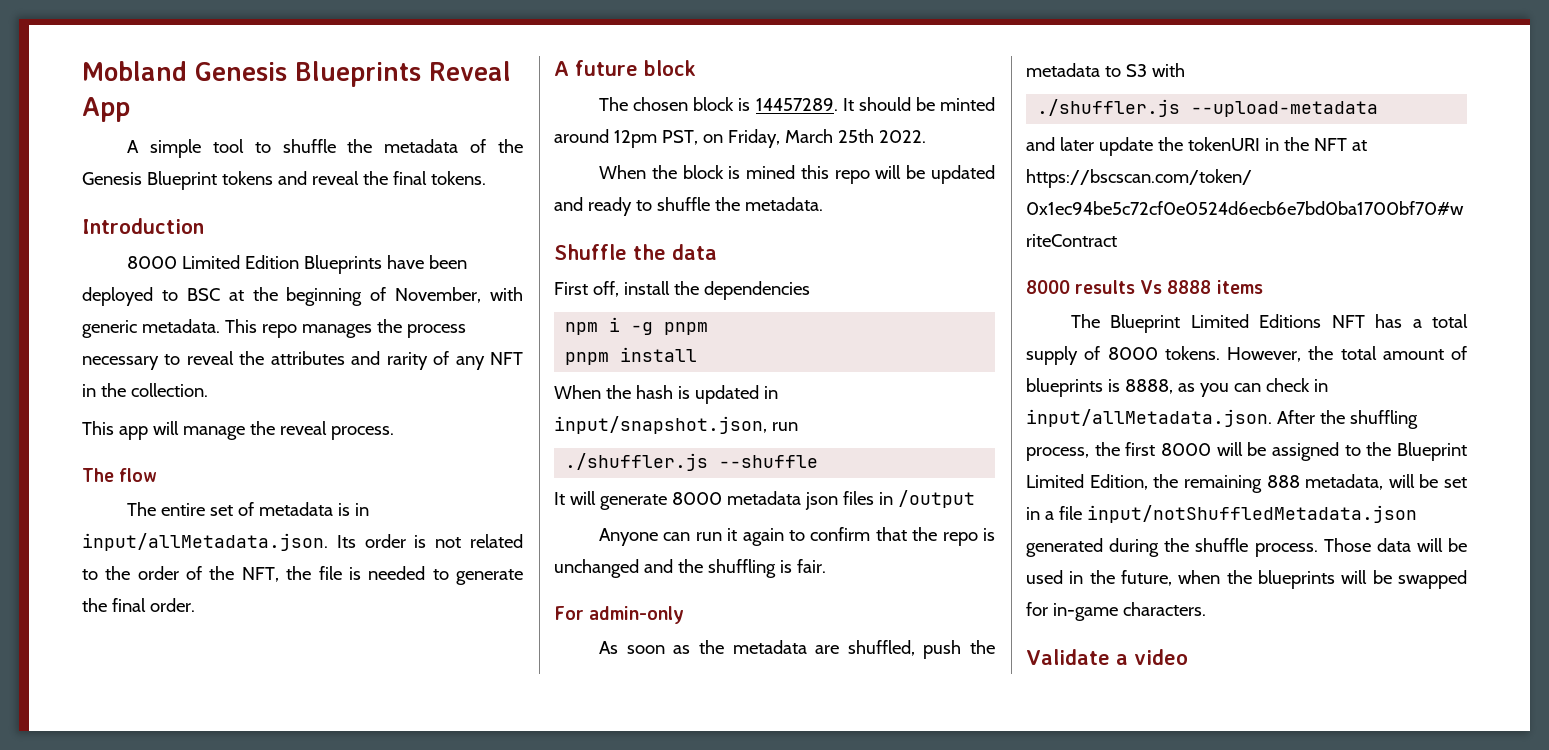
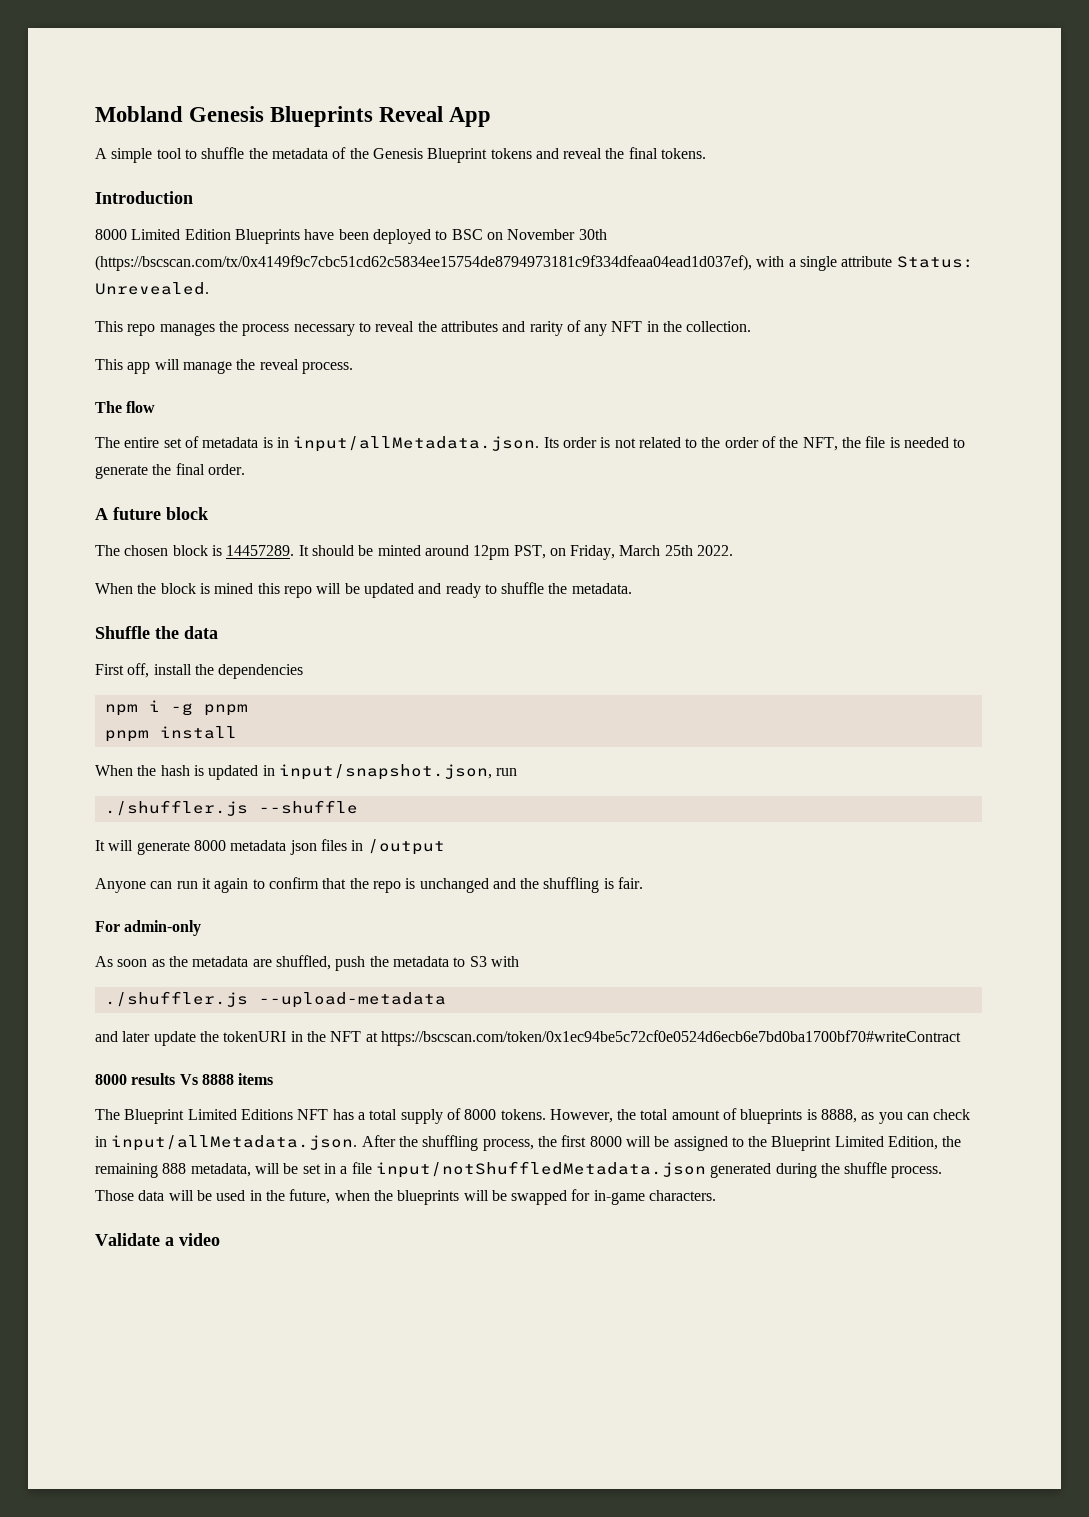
- 8000 Limited Edition Blueprints have been deployed to BSC at the beginning of November, with generic metadata. This repo manages the process necessary to reveal the attributes and rarity of any NFT in the collection.
+ 8000 Limited Edition Blueprints have been deployed to BSC on November 30th (https://bscscan.com/tx/0x4149f9c7cbc51cd62c5834ee15754de8794973181c9f334dfeaa04ead1d037ef), with a single attribute Status: Unrevealed.
+ This repo manages the process necessary to reveal the attributes and rarity of any NFT in the collection.

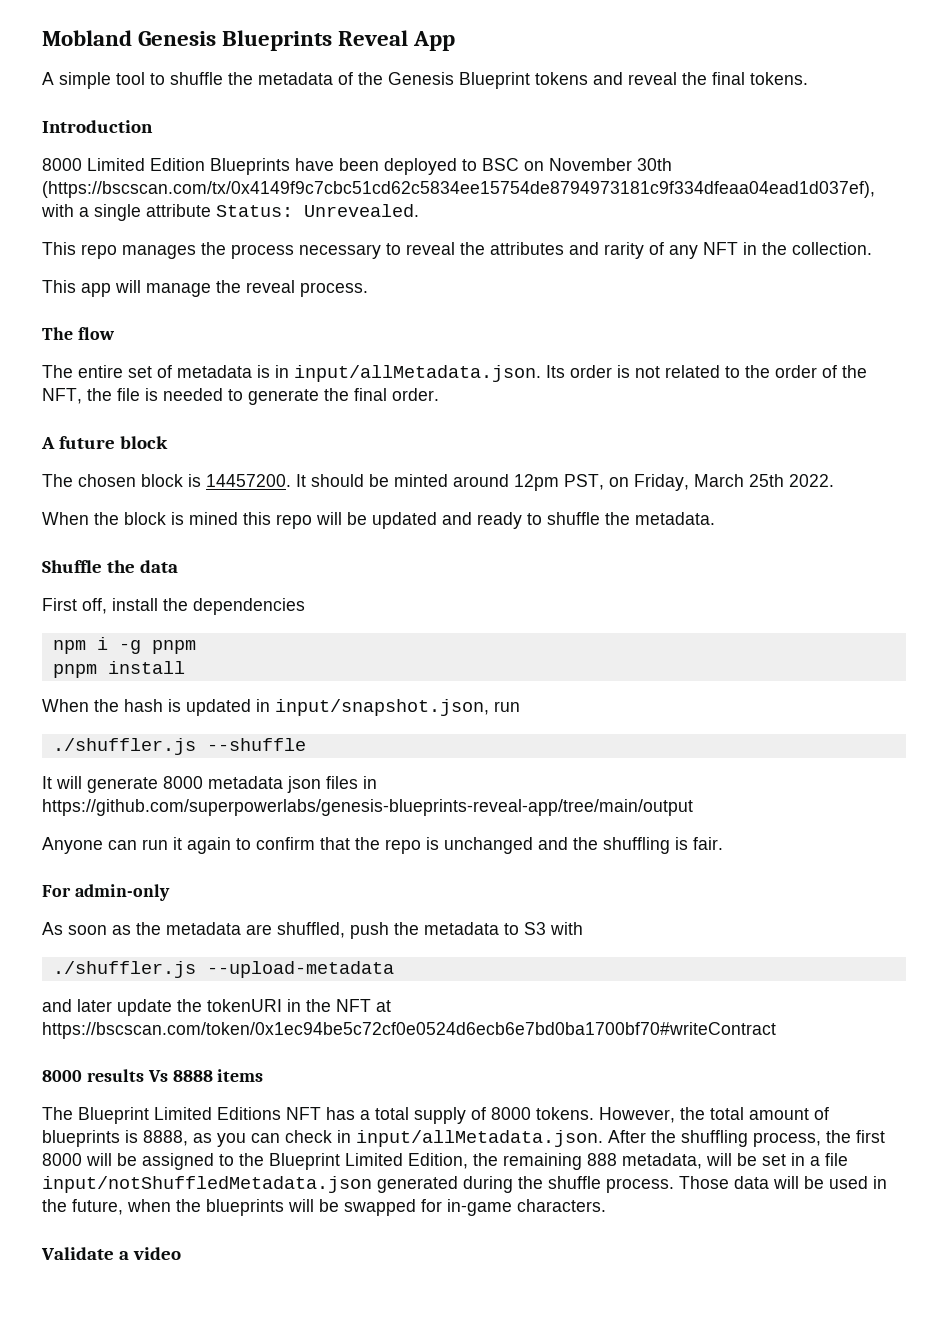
- The chosen block is 14457289.
+ The chosen block is 14457200.
- It will generate 8000 metadata json files in /output
+ It will generate 8000 metadata json files in https://github.com/superpowerlabs/genesis-blueprints-reveal-app/tree/main/output

